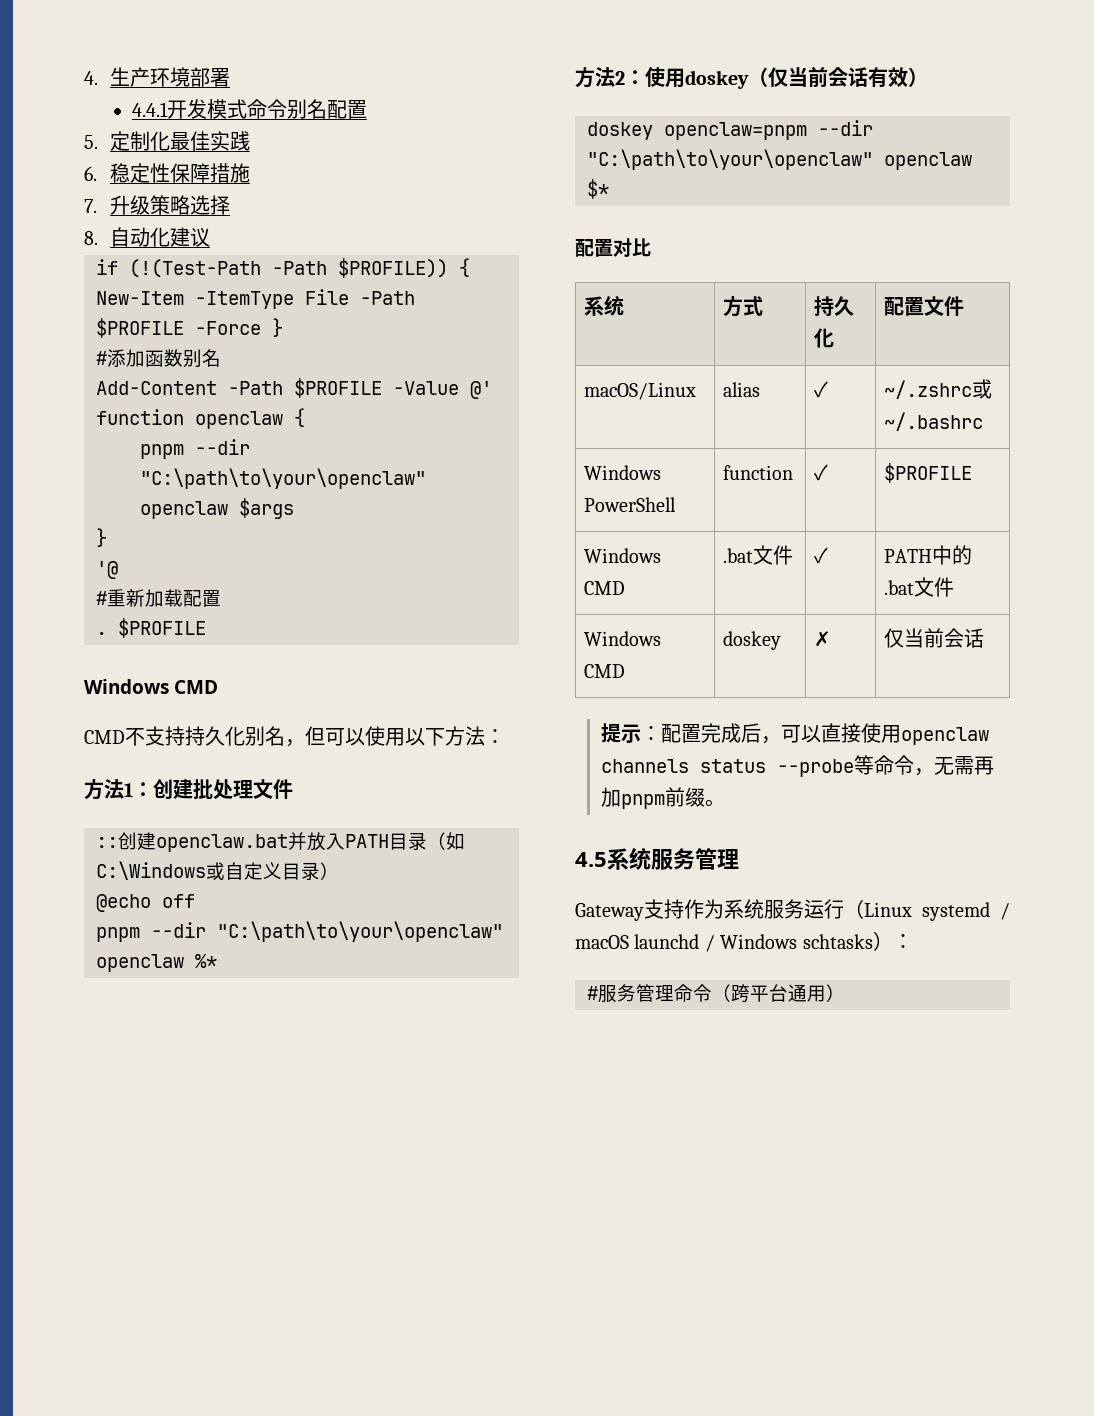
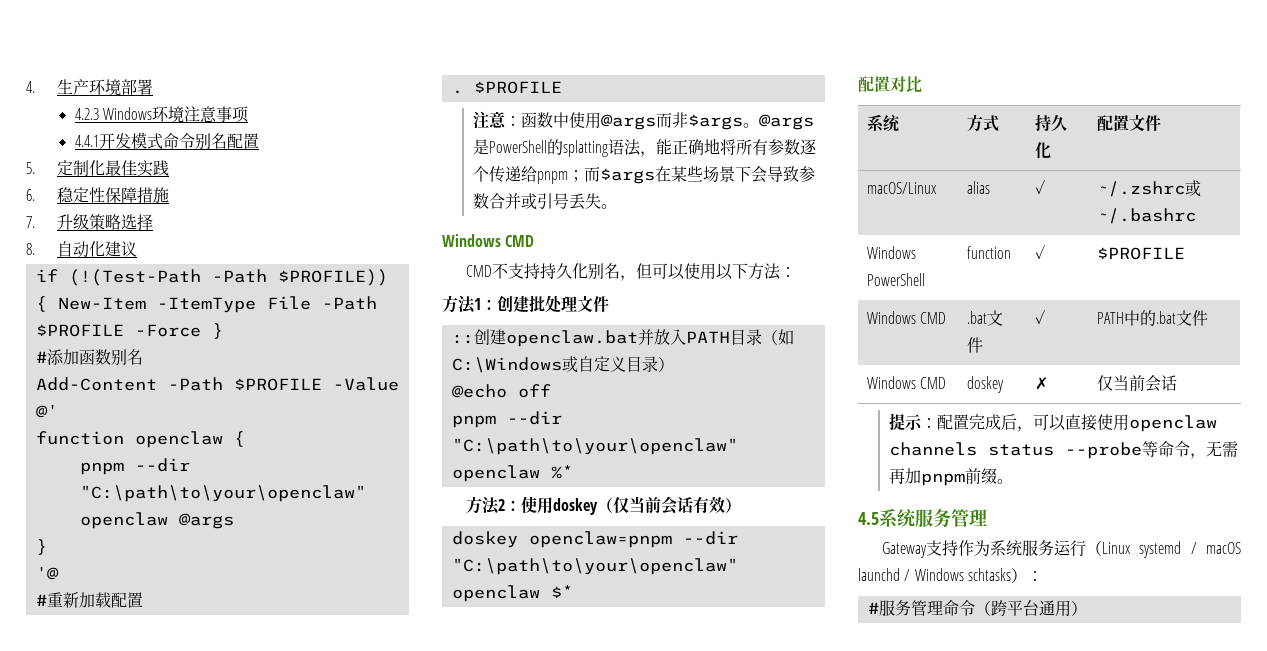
+ 4.2.3 Windows环境注意事项
- pnpm --dir "C:\path\to\your\openclaw" openclaw $args
+ pnpm --dir "C:\path\to\your\openclaw" openclaw @args
+ 注意：函数中使用@args而非$args。@args是PowerShell的splatting语法，能正确地将所有参数逐个传递给pnpm；而$args在某些场景下会导致参数合并或引号丢失。

